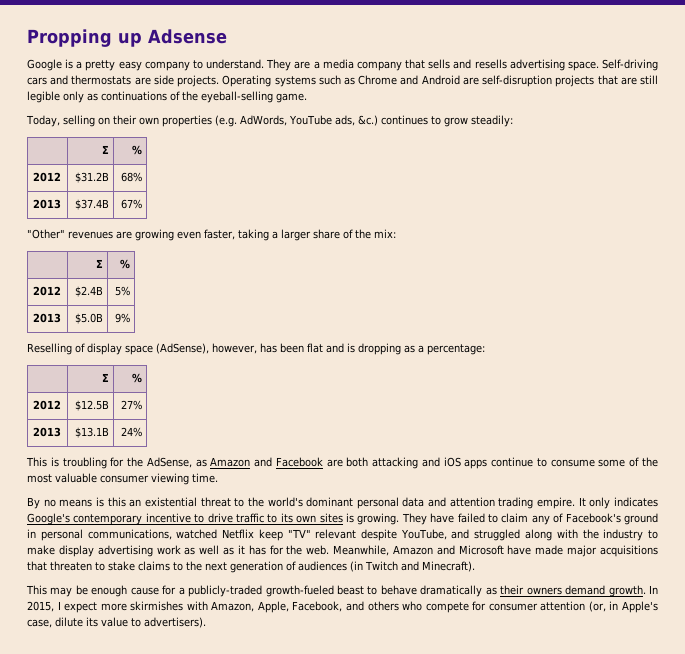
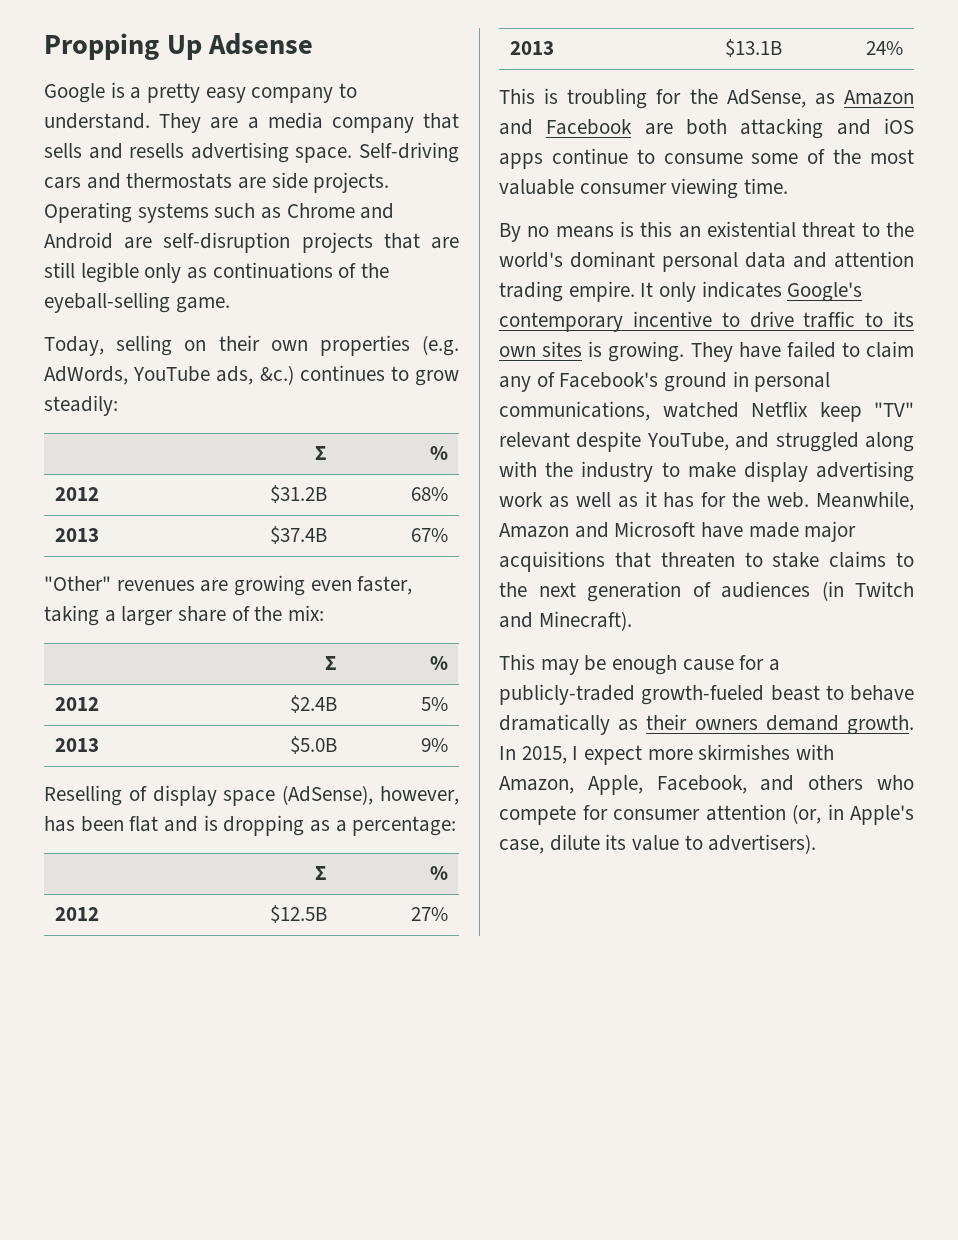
- Propping up Adsense
+ Propping Up Adsense

